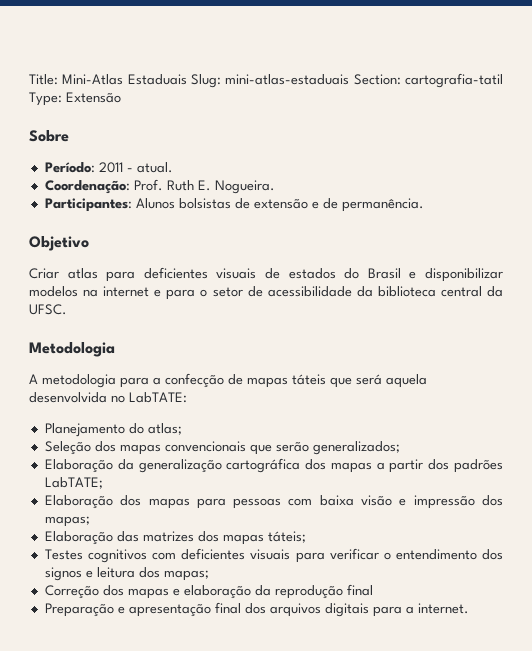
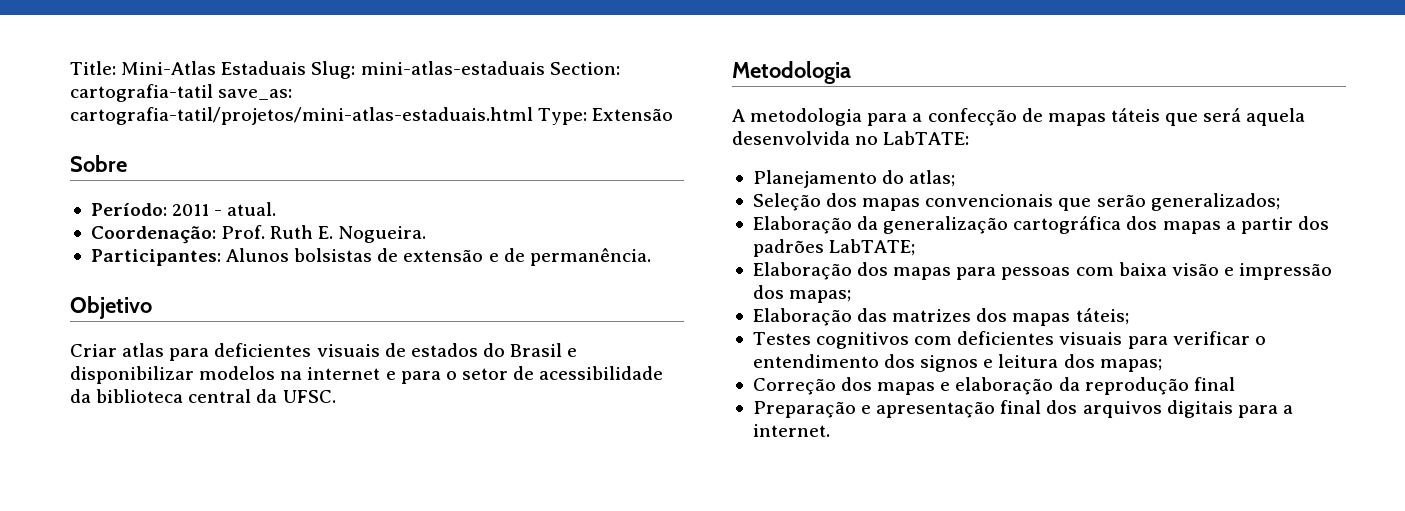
- Title: Mini-Atlas Estaduais Slug: mini-atlas-estaduais Section: cartografia-tatil Type: Extensão
+ Title: Mini-Atlas Estaduais Slug: mini-atlas-estaduais Section: cartografia-tatil save_as: cartografia-tatil/projetos/mini-atlas-estaduais.html Type: Extensão

